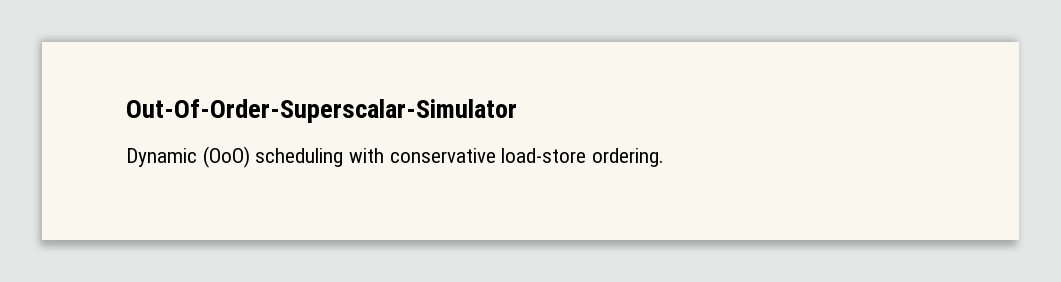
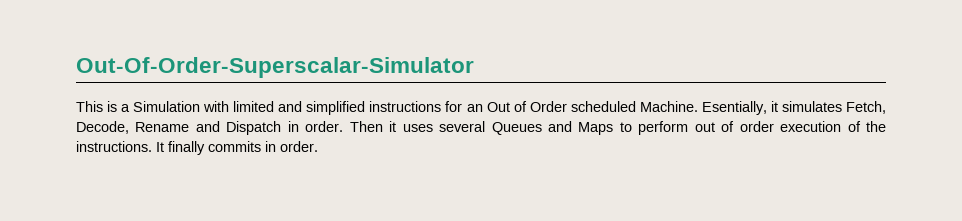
- Dynamic (OoO) scheduling with conservative load-store ordering.
+ This is a Simulation with limited and simplified instructions for an Out of Order scheduled Machine. Esentially, it simulates Fetch, Decode, Rename and Dispatch in order. Then it uses several Queues and Maps to perform out of order execution of the instructions. It finally commits in order.

